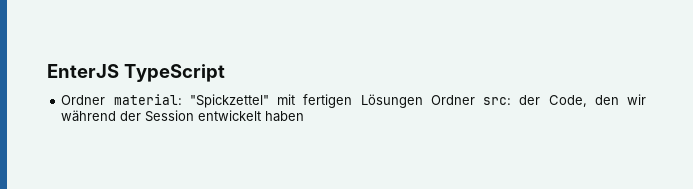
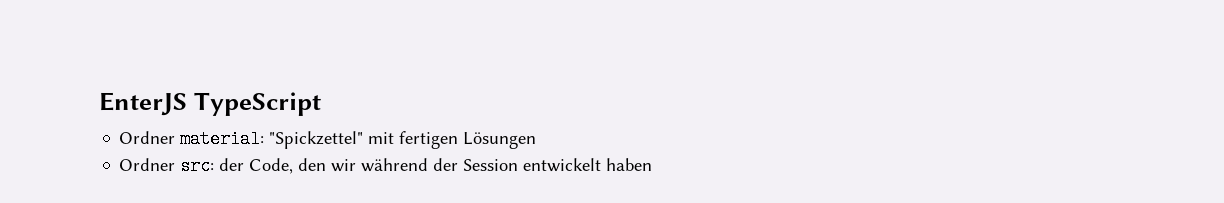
- Ordner material: "Spickzettel" mit fertigen Lösungen Ordner src: der Code, den wir während der Session entwickelt haben
+ Ordner material: "Spickzettel" mit fertigen Lösungen
+ Ordner src: der Code, den wir während der Session entwickelt haben

